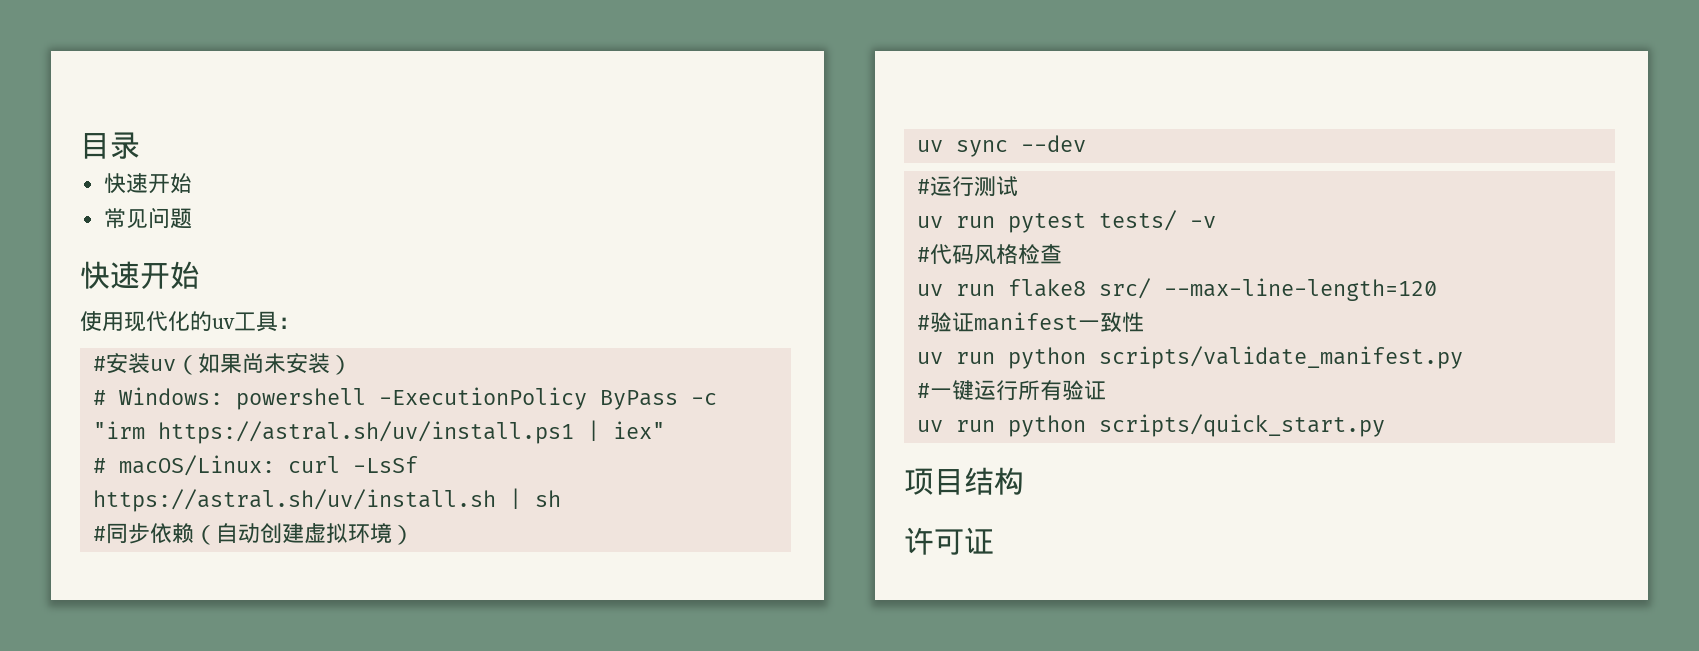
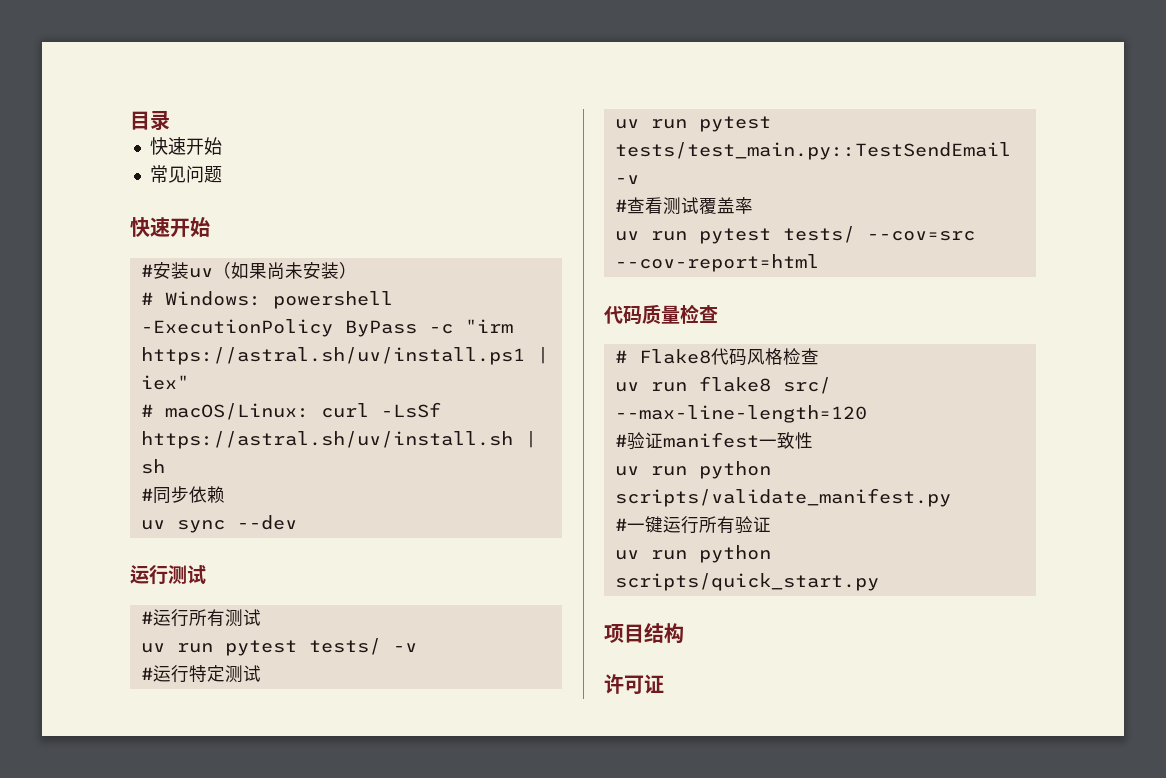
- 使用现代化的uv工具：
- #同步依赖（自动创建虚拟环境）
+ #同步依赖
- #运行测试
+ 运行测试
+ #运行所有测试
- #代码风格检查
+ #运行特定测试
+ uv run pytest tests/test_main.py::TestSendEmail -v
+ #查看测试覆盖率
+ uv run pytest tests/ --cov=src --cov-report=html
+ 代码质量检查
+ # Flake8代码风格检查

